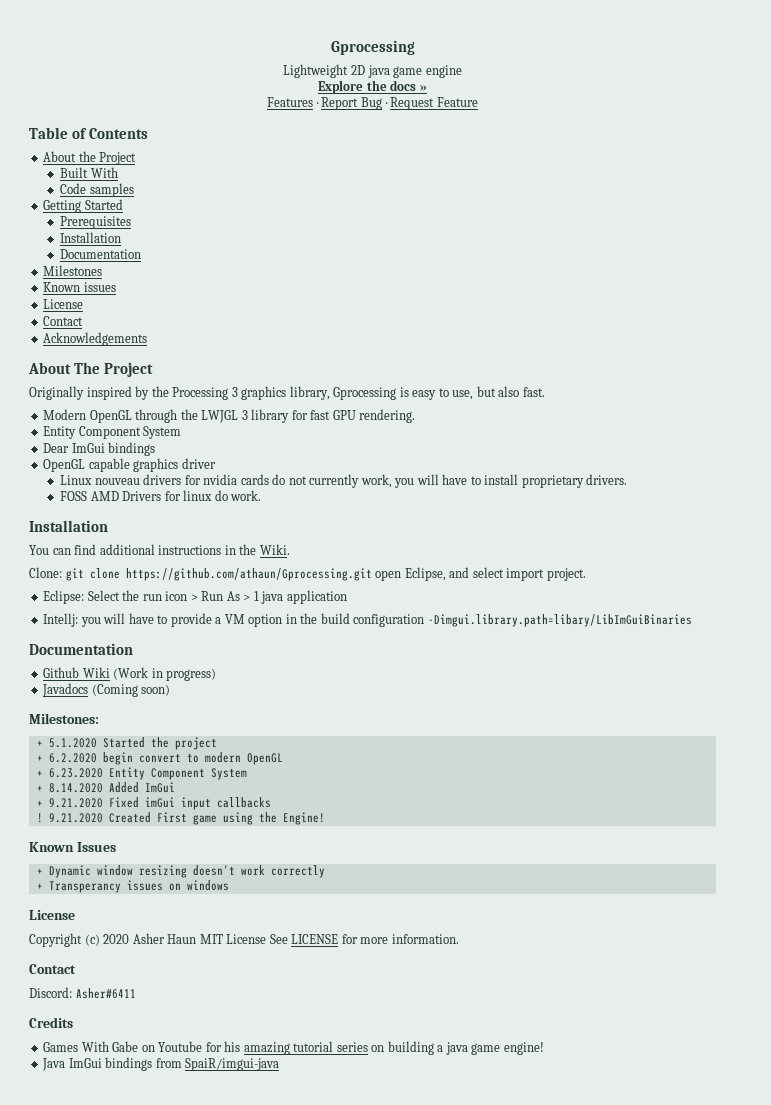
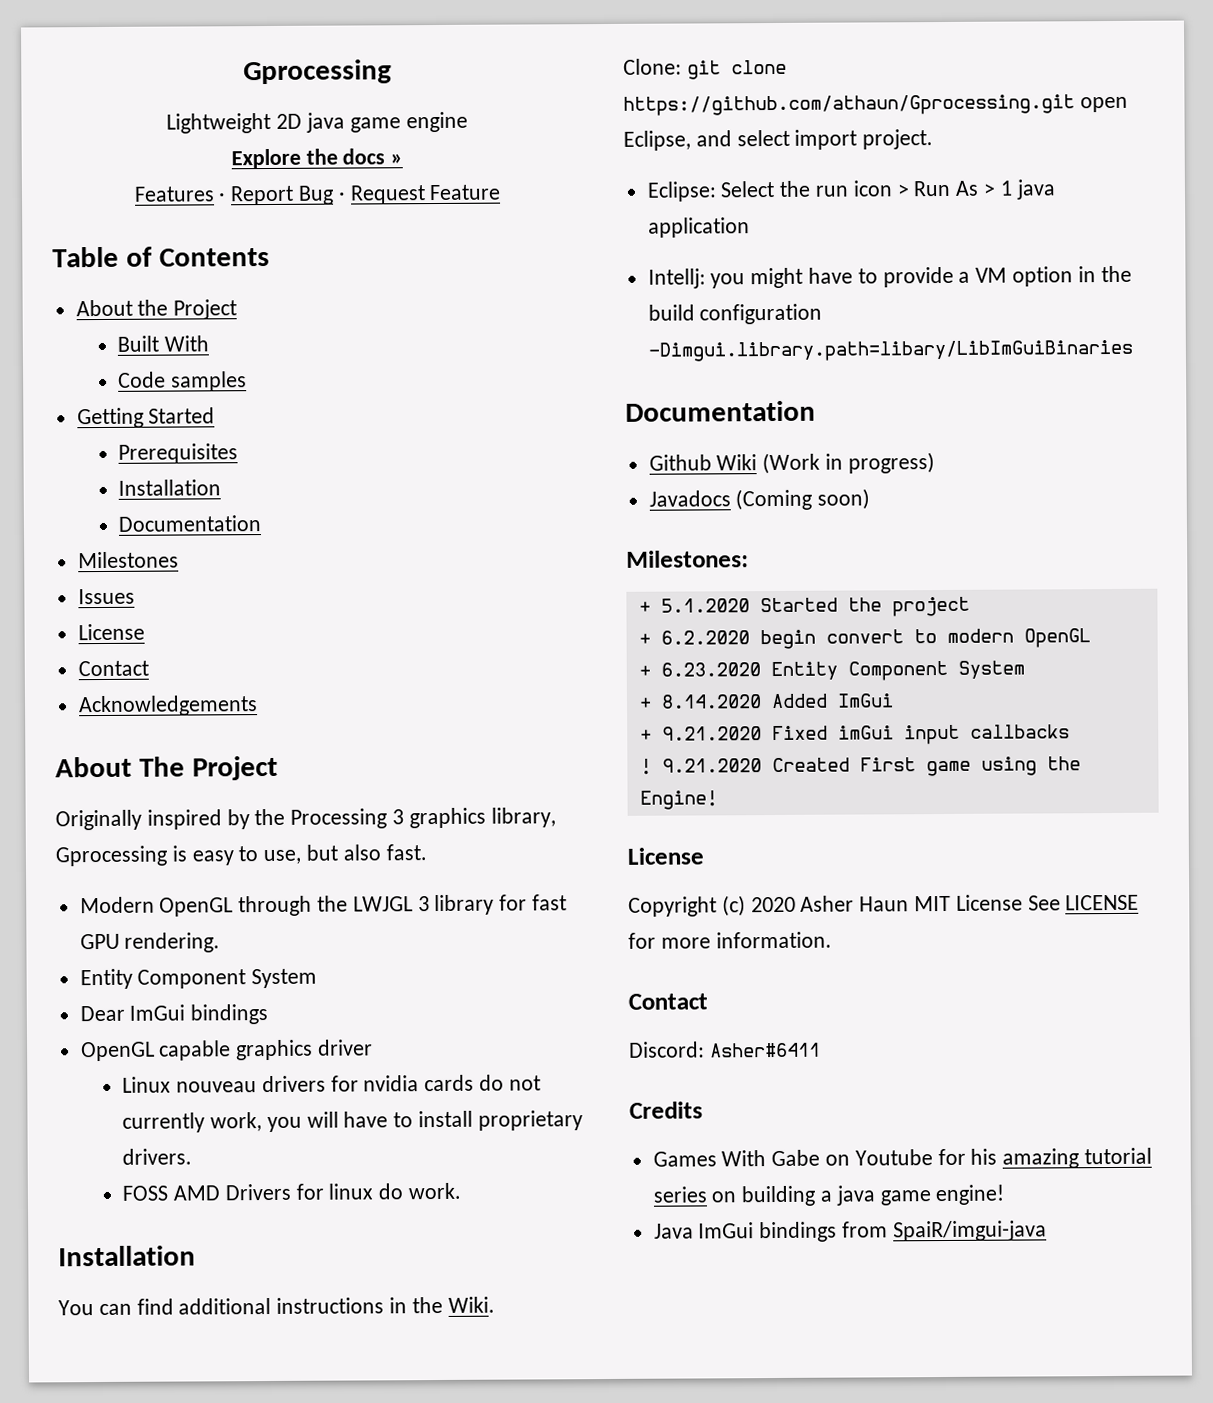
- Known issues
+ Issues
- Intellj: you will have to provide a VM option in the build configuration -Dimgui.library.path=libary/LibImGuiBinaries
+ Intellj: you might have to provide a VM option in the build configuration -Dimgui.library.path=libary/LibImGuiBinaries
- Known Issues
- + Dynamic window resizing doesn't work correctly
- + Transperancy issues on windows

